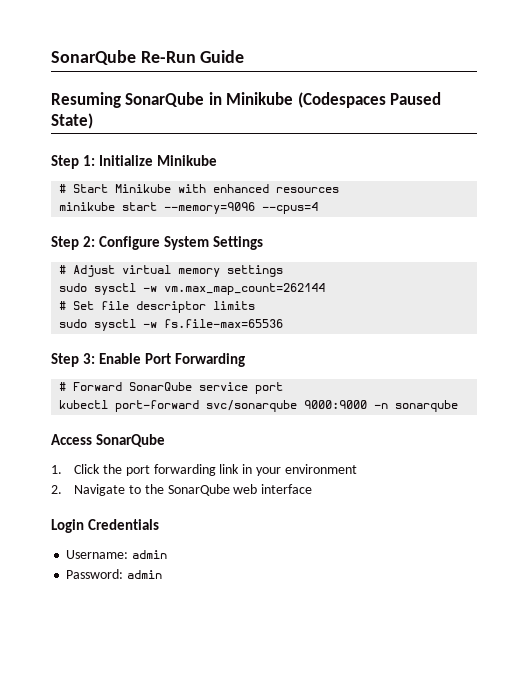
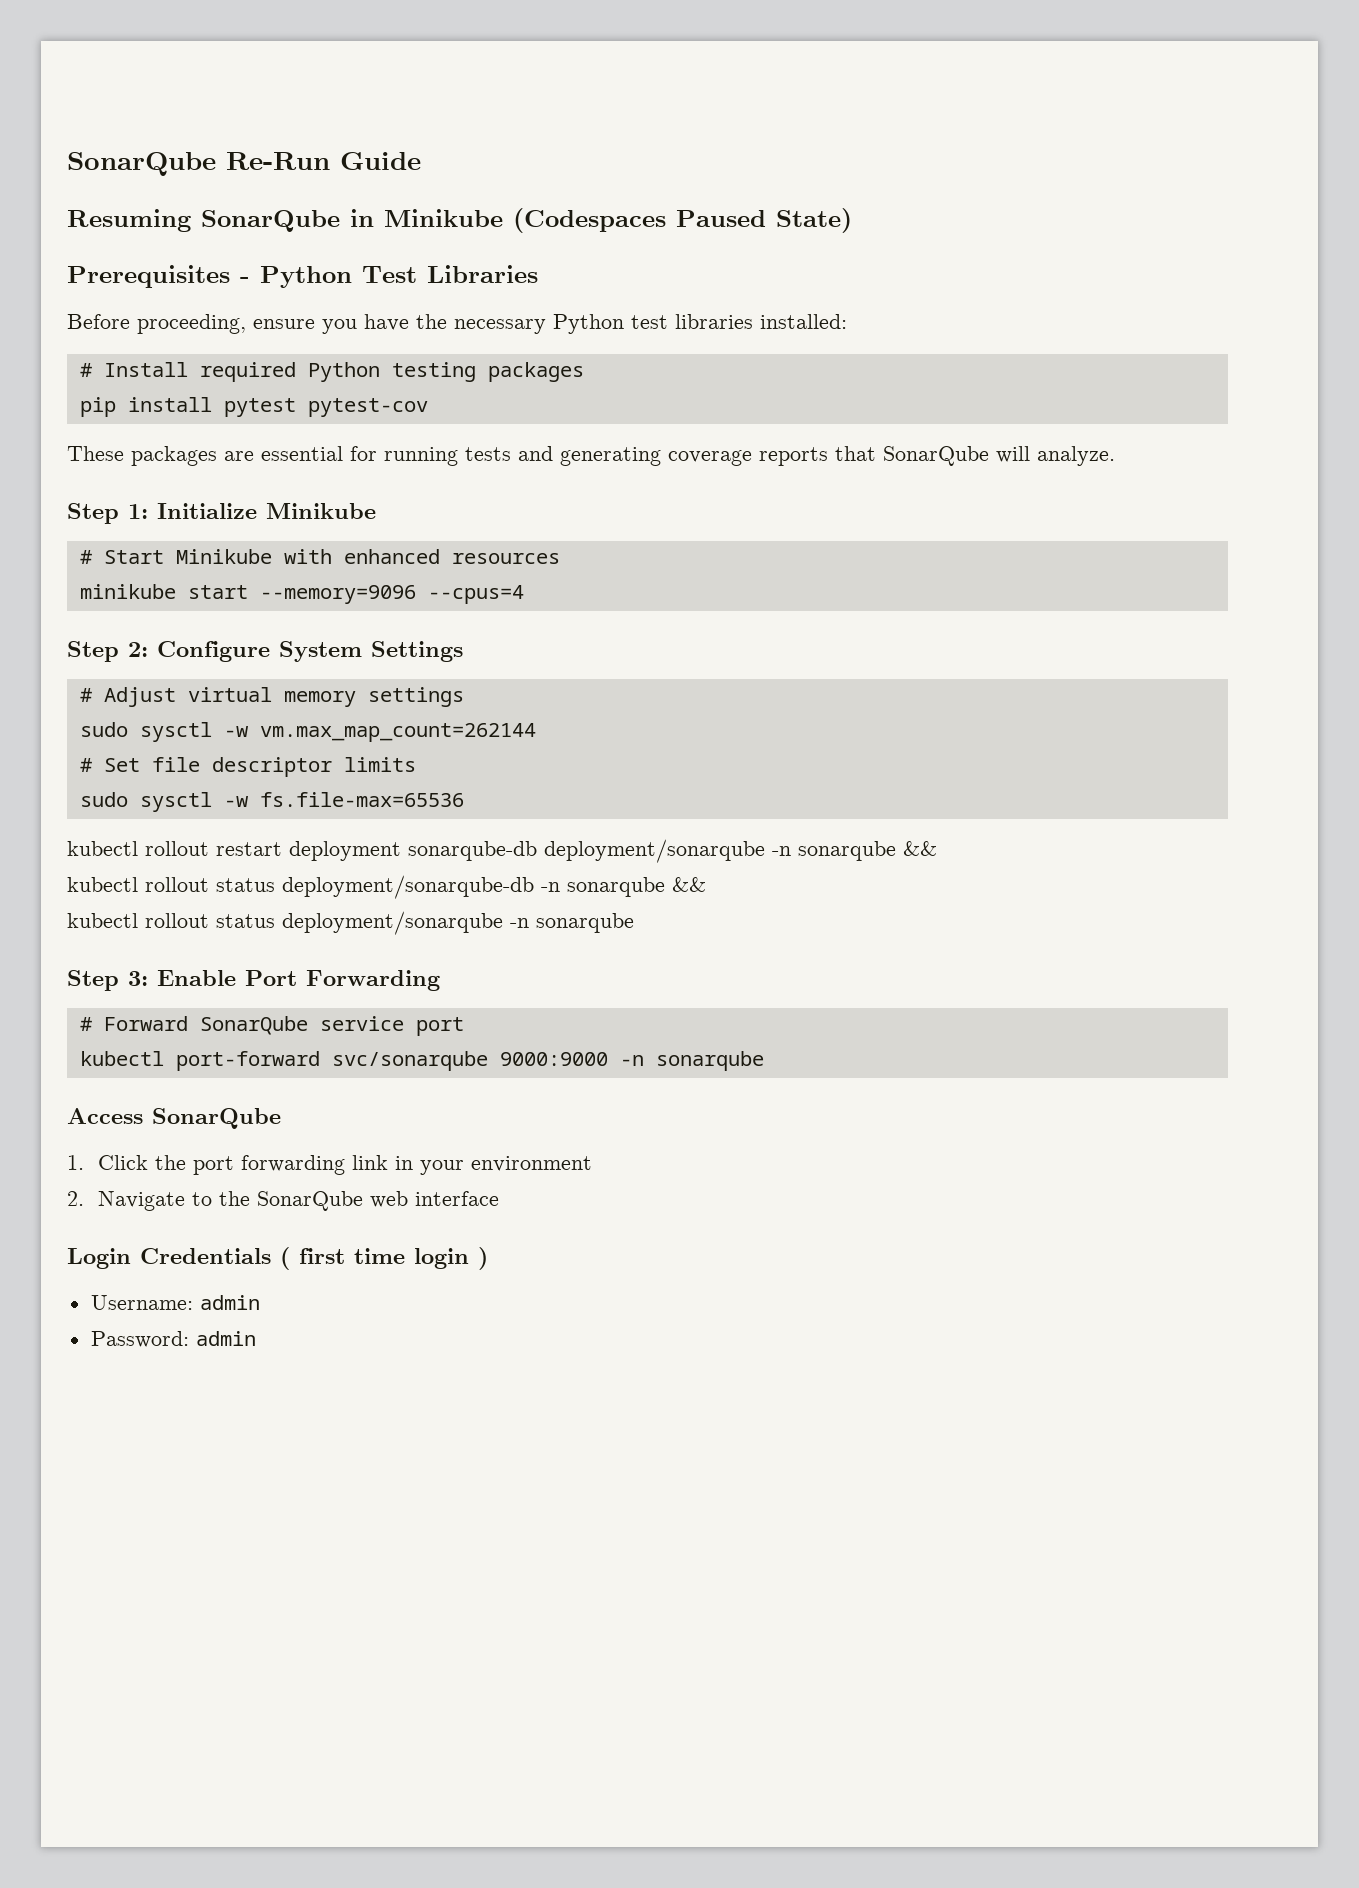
+ Prerequisites - Python Test Libraries
+ Before proceeding, ensure you have the necessary Python test libraries installed:
+ # Install required Python testing packages
+ pip install pytest pytest-cov
+ These packages are essential for running tests and generating coverage reports that SonarQube will analyze.
+ kubectl rollout restart deployment sonarqube-db deployment/sonarqube -n sonarqube &&
+ kubectl rollout status deployment/sonarqube-db -n sonarqube &&
+ kubectl rollout status deployment/sonarqube -n sonarqube
- Login Credentials
+ Login Credentials ( first time login )

